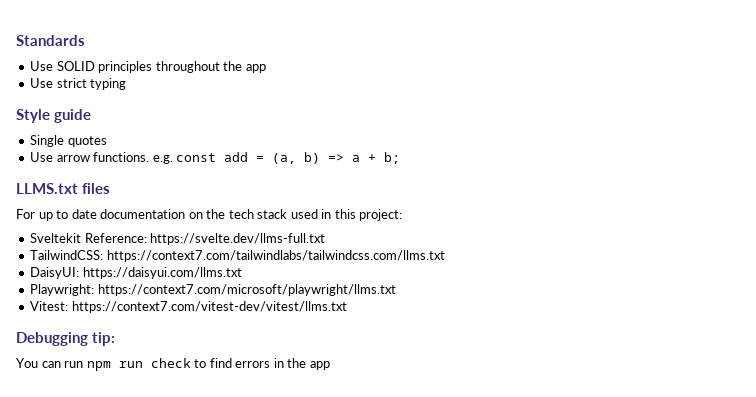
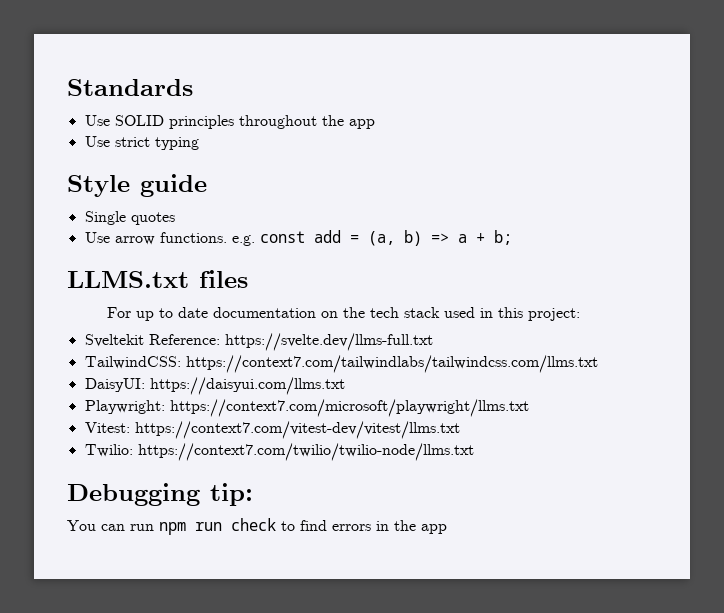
+ Twilio: https://context7.com/twilio/twilio-node/llms.txt

